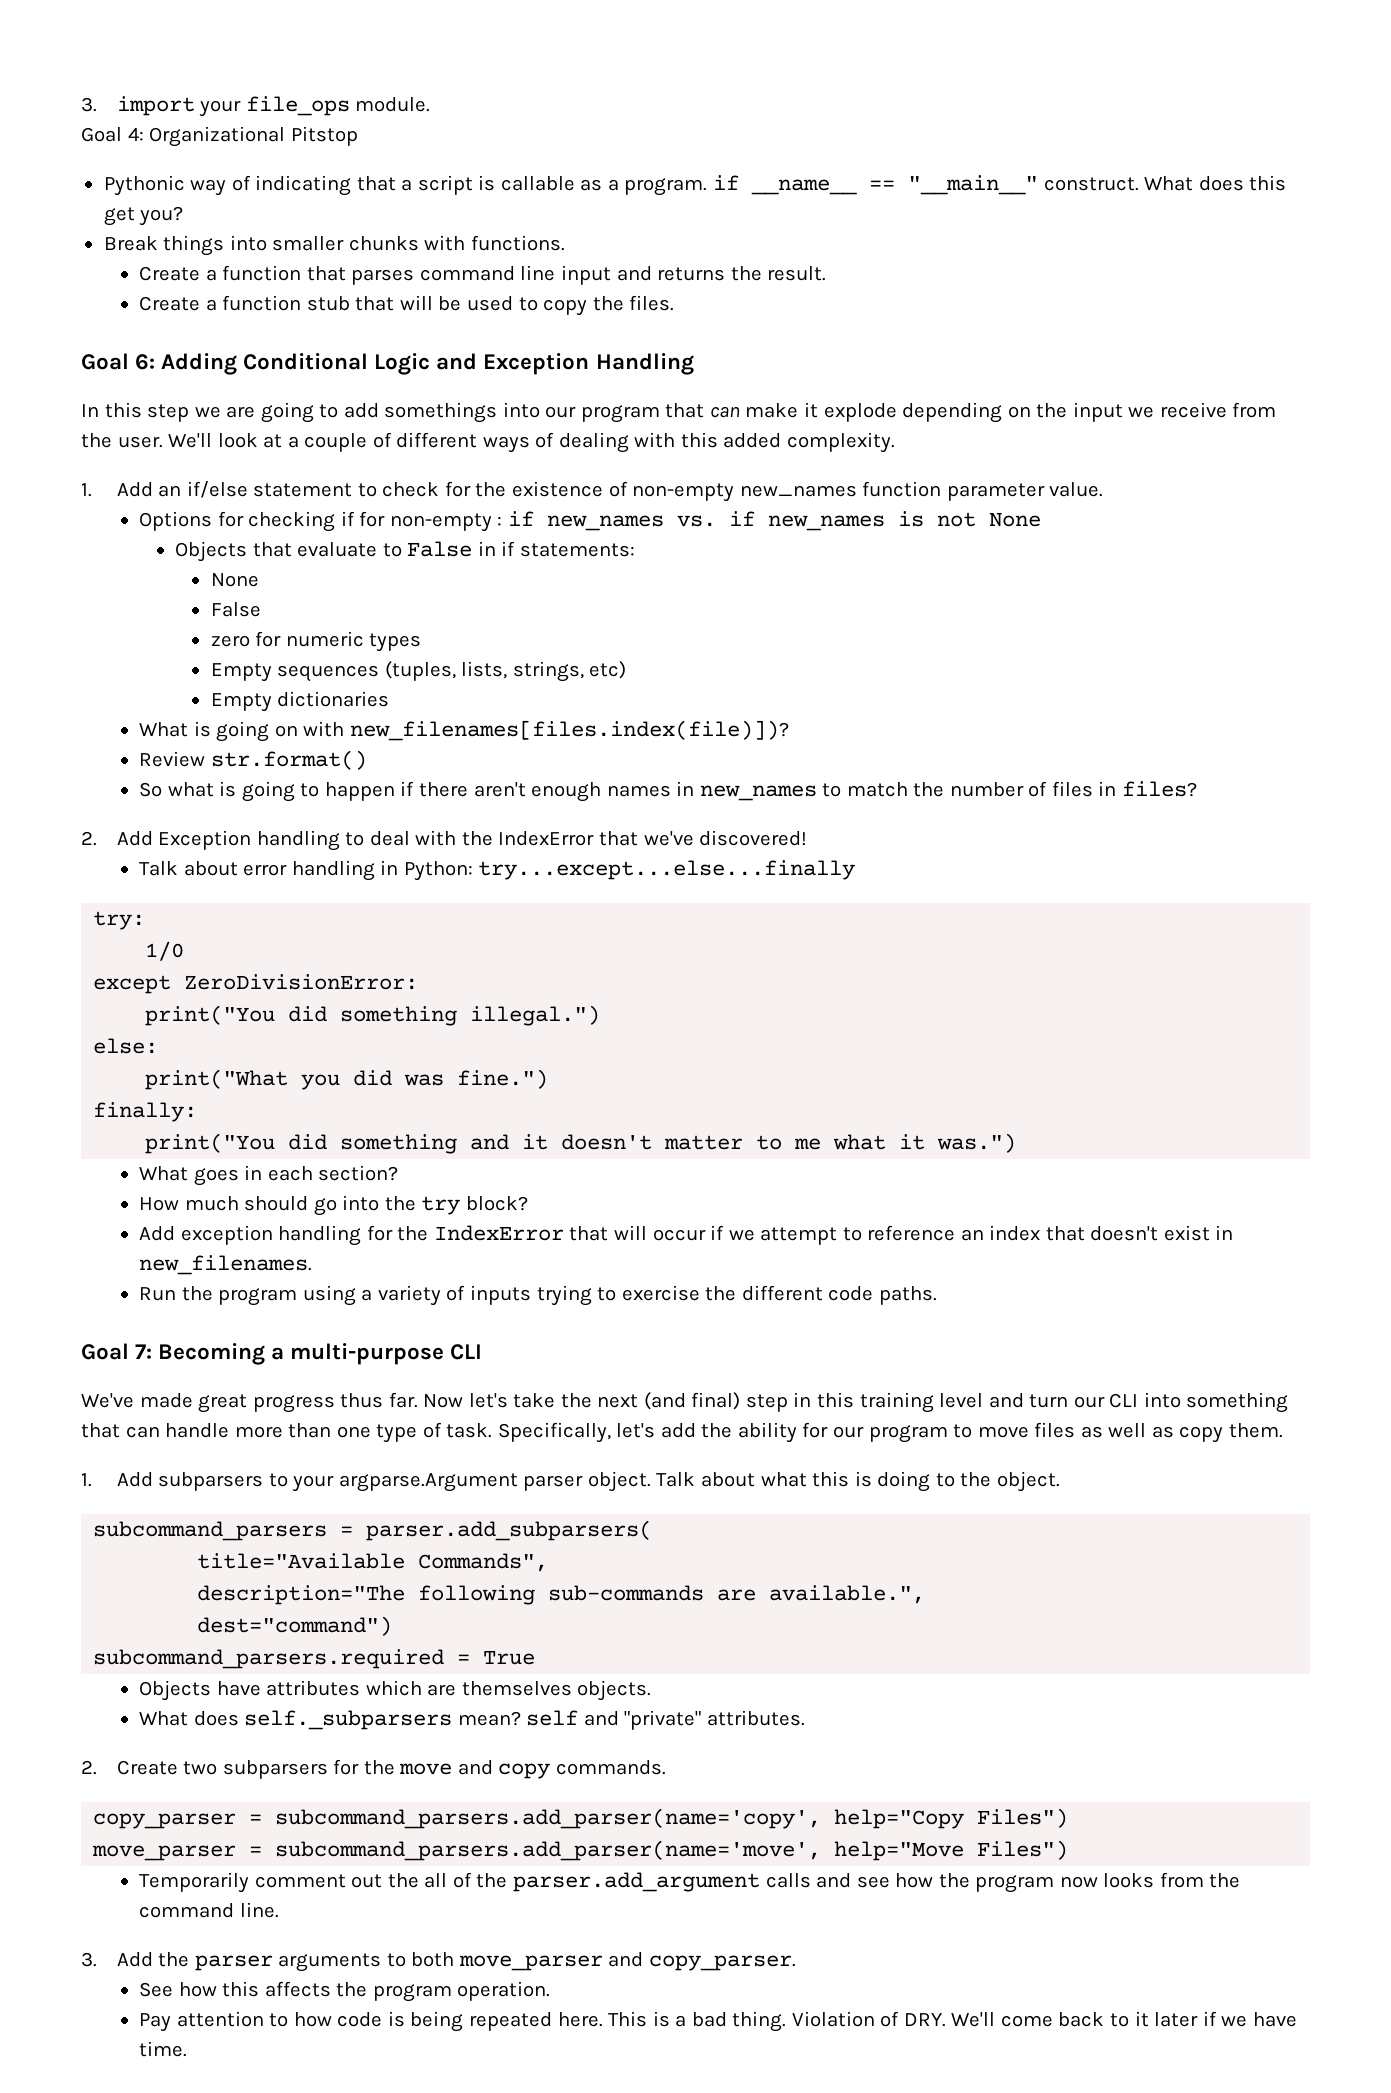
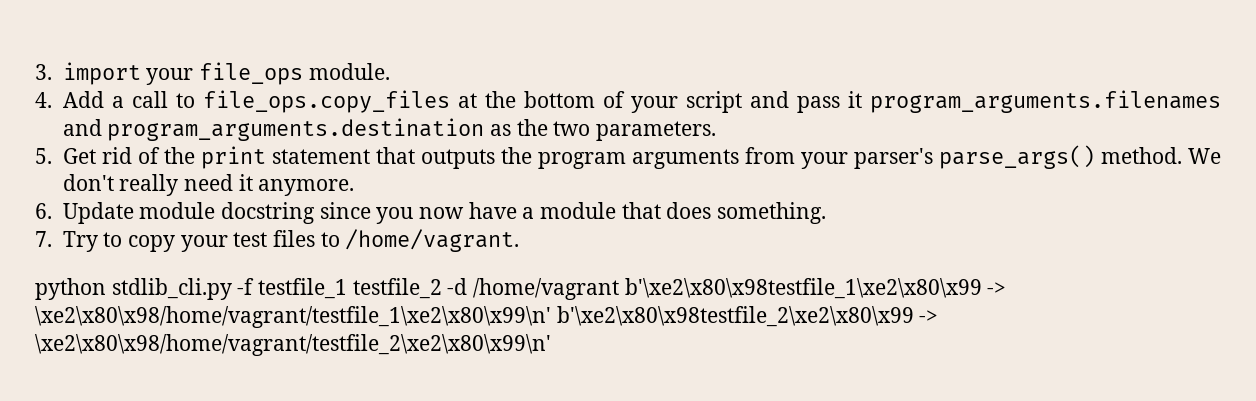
- Goal 4: Organizational Pitstop
- Pythonic way of indicating that a script is callable as a program. if __name__ == "__main__" construct. What does this get you?
- Break things into smaller chunks with functions.
- Create a function that parses command line input and returns the result.
- Create a function stub that will be used to copy the files.
- Goal 6: Adding Conditional Logic and Exception Handling
- In this step we are going to add somethings into our program that can make it explode depending on the input we receive from the user. We'll look at a couple of different ways of dealing with this added complexity.
- 1. Add an if/else statement to check for the existence of non-empty new_names function parameter value.
- Options for checking if for non-empty : if new_names vs. if new_names is not None
- Objects that evaluate to False in if statements:
- None
- False
- zero for numeric types
- Empty sequences (tuples, lists, strings, etc)
- Empty dictionaries
- What is going on with new_filenames[files.index(file)])?
- Review str.format()
- So what is going to happen if there aren't enough names in new_names to match the number of files in files?
- 2. Add Exception handling to deal with the IndexError that we've discovered!
- Talk about error handling in Python: try...except...else...finally
- try:
- 1/0
- except ZeroDivisionError:
- print("You did something illegal.")
- else:
- print("What you did was fine.")
- finally:
- print("You did something and it doesn't matter to me what it was.")
- What goes in each section?
- How much should go into the try block?
- Add exception handling for the IndexError that will occur if we attempt to reference an index that doesn't exist in new_filenames.
- Run the program using a variety of inputs trying to exercise the different code paths.
- Goal 7: Becoming a multi-purpose CLI
- We've made great progress thus far. Now let's take the next (and final) step in this training level and turn our CLI into something that can handle more than one type of task. Specifically, let's add the ability for our program to move files as well as copy them.
- 1. Add subparsers to your argparse.Argument parser object. Talk about what this is doing to the object.
- subcommand_parsers = parser.add_subparsers(
- title="Available Commands",
- description="The following sub-commands are available.",
- dest="command")
- subcommand_parsers.required = True
- Objects have attributes which are themselves objects.
- What does self._subparsers mean? self and "private" attributes.
- 2. Create two subparsers for the move and copy commands.
- copy_parser = subcommand_parsers.add_parser(name='copy', help="Copy Files")
- move_parser = subcommand_parsers.add_parser(name='move', help="Move Files")
- Temporarily comment out the all of the parser.add_argument calls and see how the program now looks from the command line.
- 3. Add the parser arguments to both move_parser and copy_parser.
- See how this affects the program operation.
- Pay attention to how code is being repeated here. This is a bad thing. Violation of DRY. We'll come back to it later if we have time.
+ 4. Add a call to file_ops.copy_files at the bottom of your script and pass it program_arguments.filenames and program_arguments.destination as the two parameters.
+ 5. Get rid of the print statement that outputs the program arguments from your parser's parse_args() method. We don't really need it anymore.
+ 6. Update module docstring since you now have a module that does something.
+ 7. Try to copy your test files to /home/vagrant.
+ python stdlib_cli.py -f testfile_1 testfile_2 -d /home/vagrant b'\xe2\x80\x98testfile_1\xe2\x80\x99 -> \xe2\x80\x98/home/vagrant/testfile_1\xe2\x80\x99\n' b'\xe2\x80\x98testfile_2\xe2\x80\x99 -> \xe2\x80\x98/home/vagrant/testfile_2\xe2\x80\x99\n'

